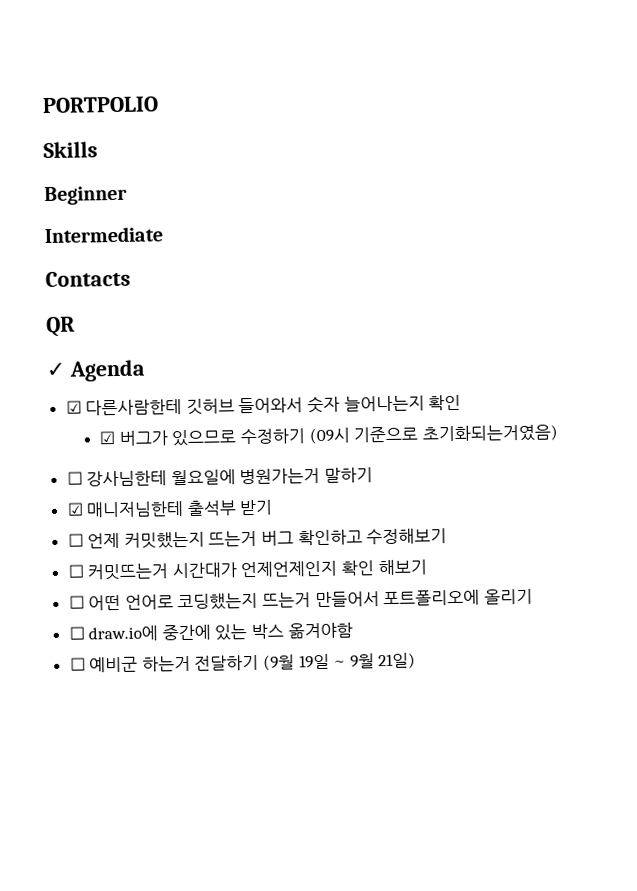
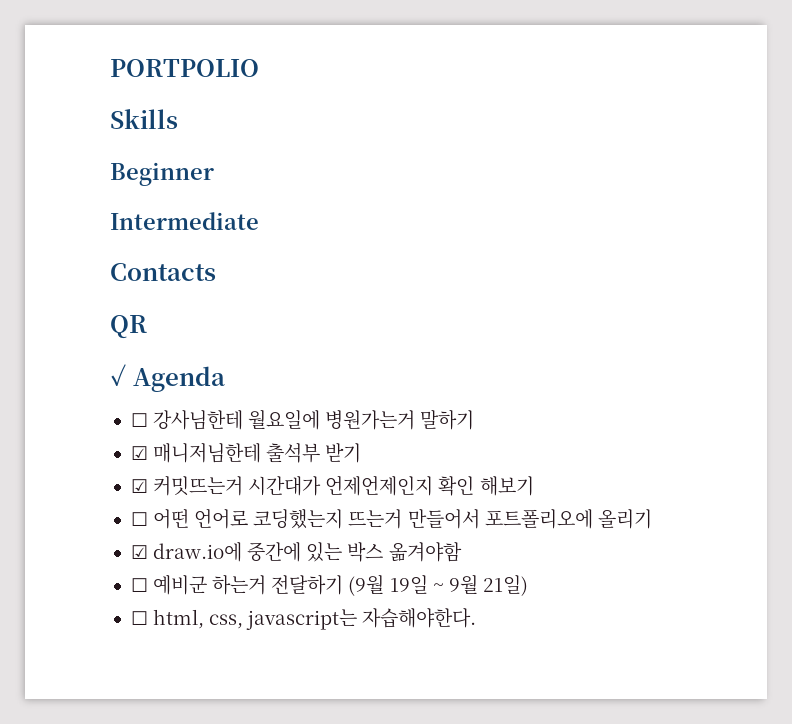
- ☑ 다른사람한테 깃허브 들어와서 숫자 늘어나는지 확인
- ☑ 버그가 있으므로 수정하기 (09시 기준으로 초기화되는거였음)
- ☐ 언제 커밋했는지 뜨는거 버그 확인하고 수정해보기
- ☐ 커밋뜨는거 시간대가 언제언제인지 확인 해보기
+ ☑ 커밋뜨는거 시간대가 언제언제인지 확인 해보기
- ☐ draw.io에 중간에 있는 박스 옮겨야함
+ ☑ draw.io에 중간에 있는 박스 옮겨야함
+ ☐ html, css, javascript는 자습해야한다.

